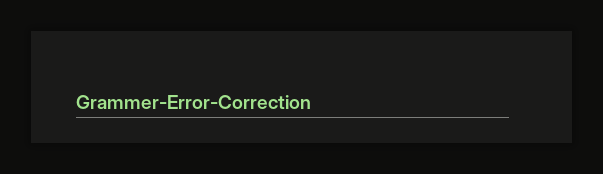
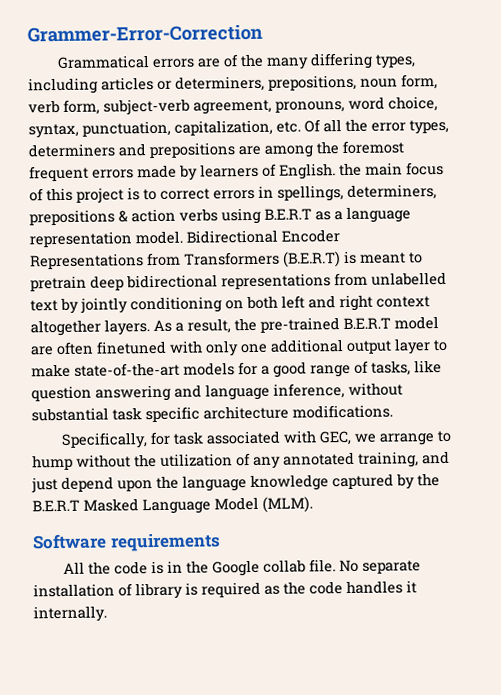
+ Grammatical errors are of the many differing types, including articles or determiners, prepositions, noun form, verb form, subject-verb agreement, pronouns, word choice, syntax, punctuation, capitalization, etc. Of all the error types, determiners and prepositions are among the foremost frequent errors made by learners of English. the main focus of this project is to correct errors in spellings, determiners, prepositions & action verbs using B.E.R.T as a language representation model. Bidirectional Encoder Representations from Transformers (B.E.R.T) is meant to pretrain deep bidirectional representations from unlabelled text by jointly conditioning on both left and right context altogether layers. As a result, the pre-trained B.E.R.T model are often finetuned with only one additional output layer to make state-of-the-art models for a good range of tasks, like question answering and language inference, without substantial task specific architecture modifications.
+ Specifically, for task associated with GEC, we arrange to hump without the utilization of any annotated training, and just depend upon the language knowledge captured by the B.E.R.T Masked Language Model (MLM).
+ Software requirements
+ All the code is in the Google collab file. No separate installation of library is required as the code handles it internally.

